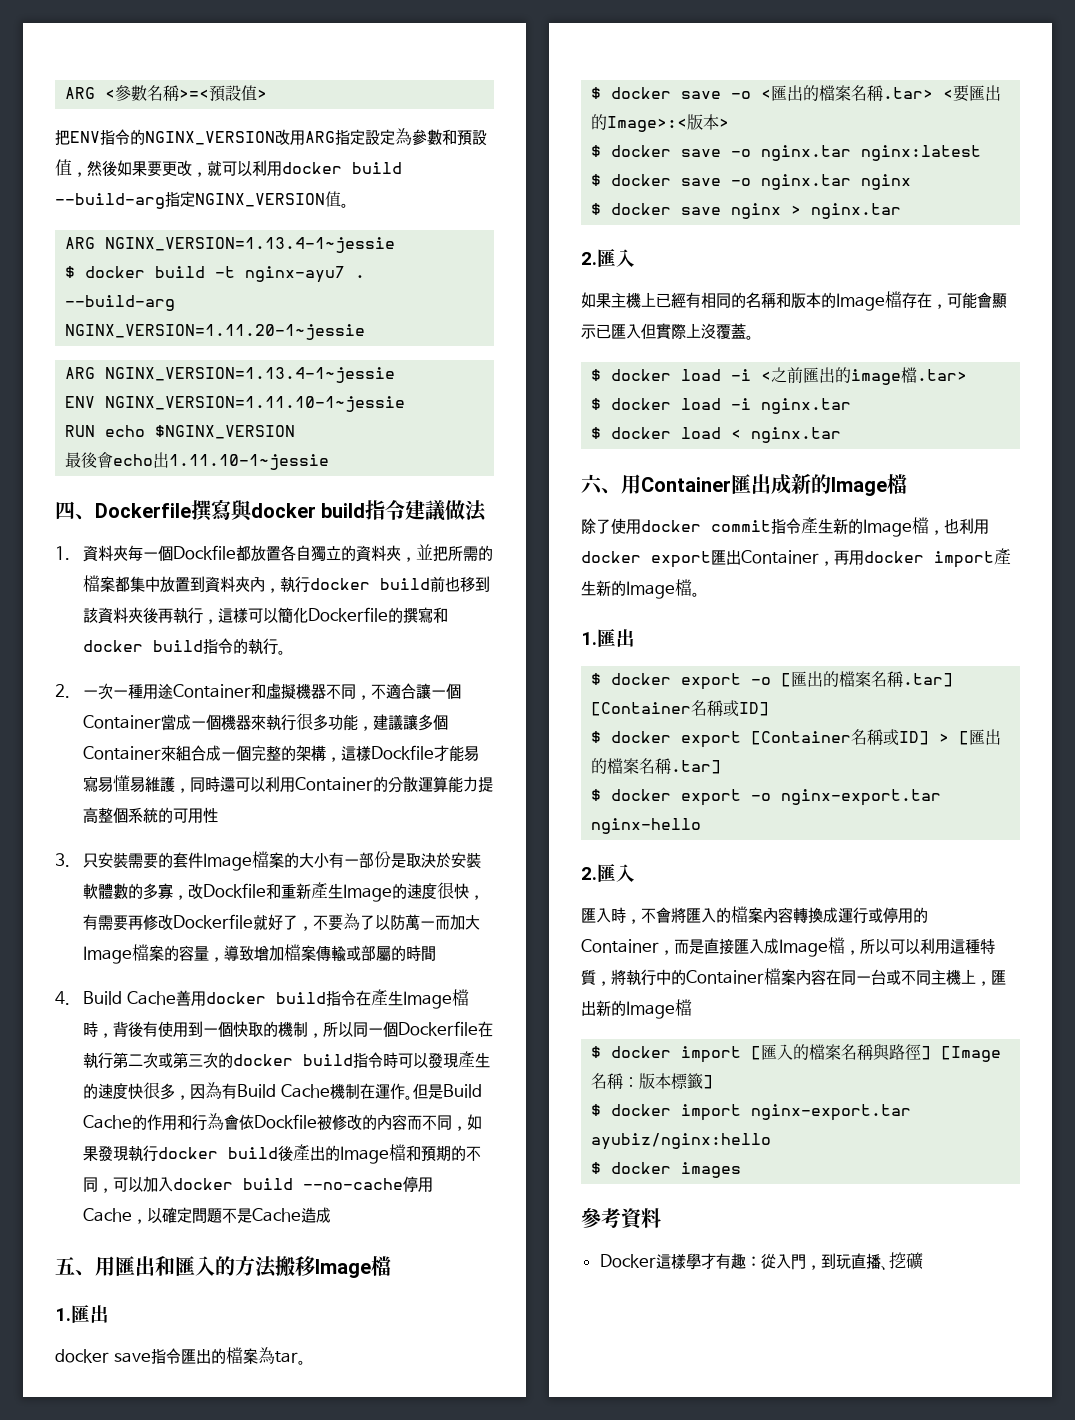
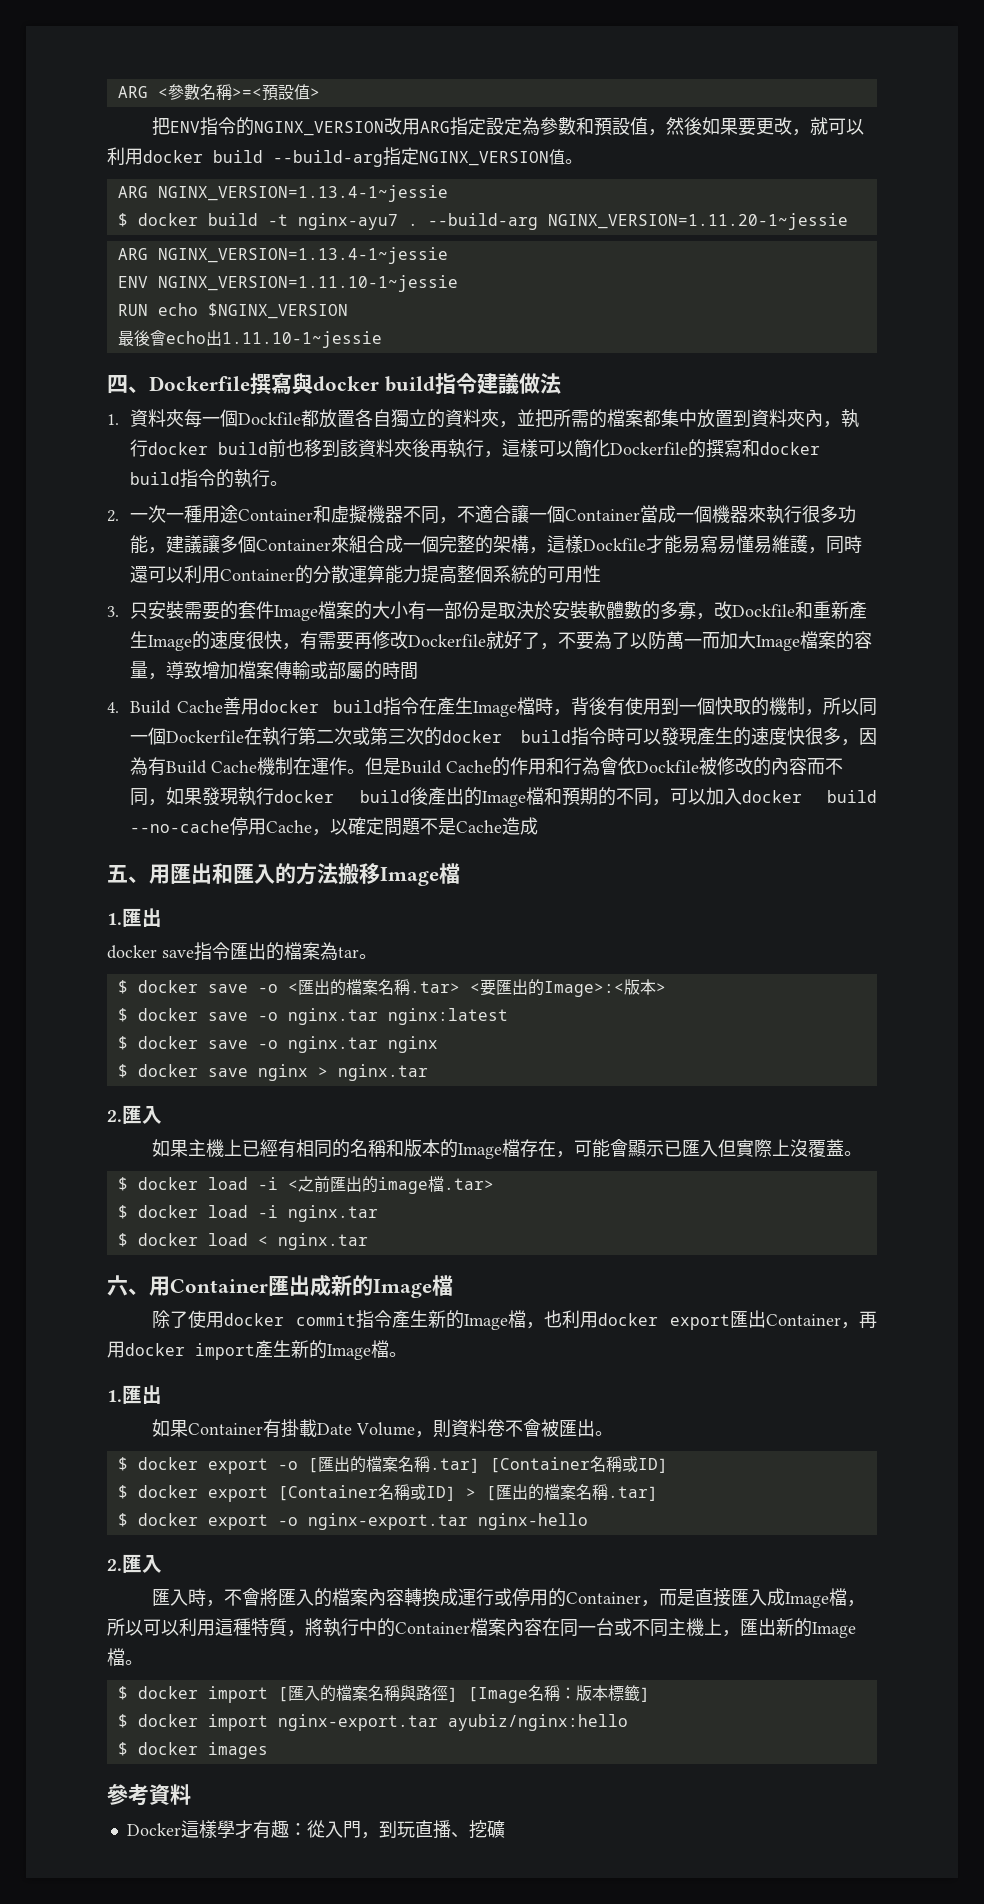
+ 如果Container有掛載Date Volume，則資料卷不會被匯出。
- 匯入時，不會將匯入的檔案內容轉換成運行或停用的Container，而是直接匯入成Image檔，所以可以利用這種特質，將執行中的Container檔案內容在同一台或不同主機上，匯出新的Image檔
+ 匯入時，不會將匯入的檔案內容轉換成運行或停用的Container，而是直接匯入成Image檔，所以可以利用這種特質，將執行中的Container檔案內容在同一台或不同主機上，匯出新的Image檔。

